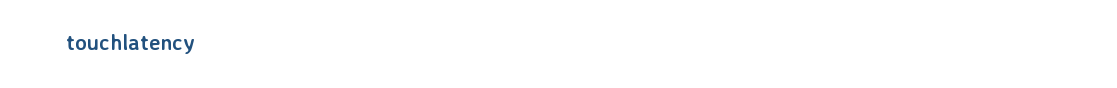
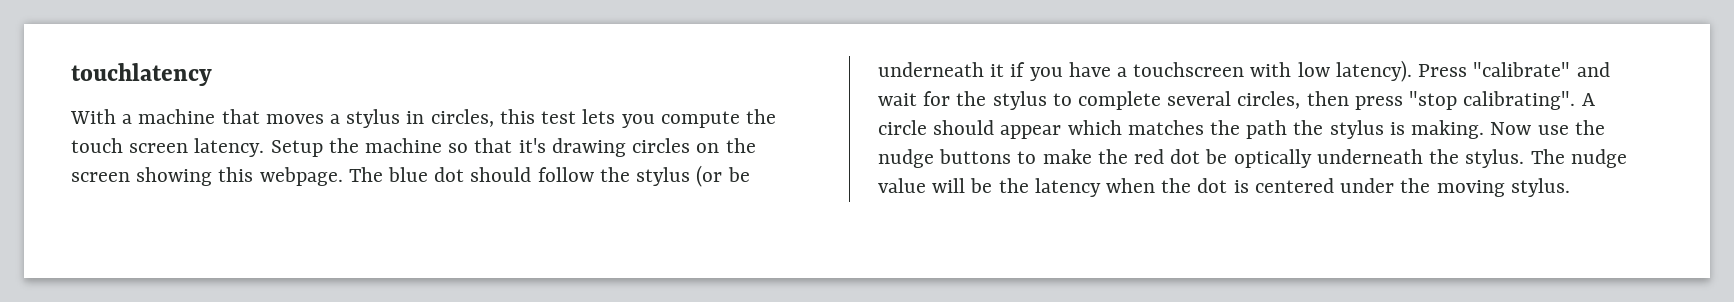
+ With a machine that moves a stylus in circles, this test lets you compute the touch screen latency. Setup the machine so that it's drawing circles on the screen showing this webpage. The blue dot should follow the stylus (or be underneath it if you have a touchscreen with low latency). Press "calibrate" and wait for the stylus to complete several circles, then press "stop calibrating". A circle should appear which matches the path the stylus is making. Now use the nudge buttons to make the red dot be optically underneath the stylus. The nudge value will be the latency when the dot is centered under the moving stylus.

